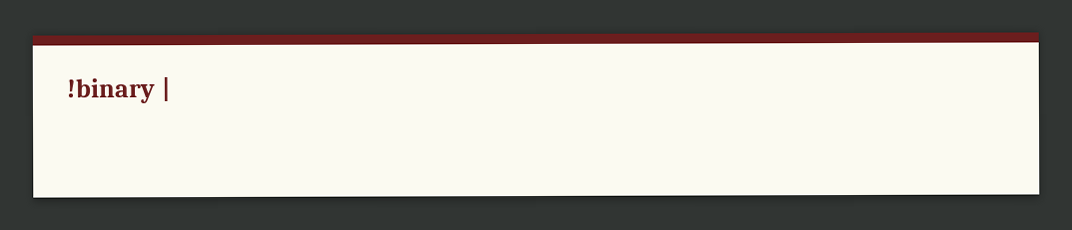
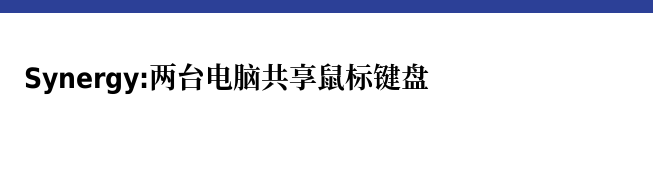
- !binary |
+ Synergy:两台电脑共享鼠标键盘

